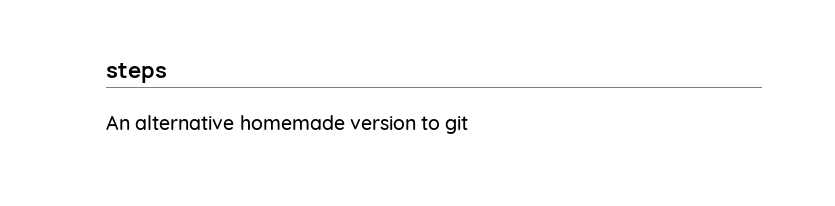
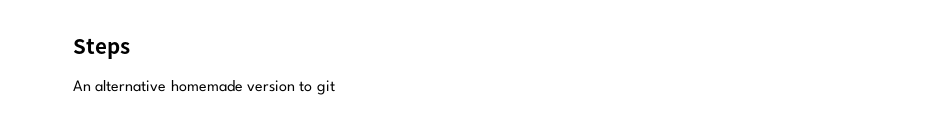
- steps
+ Steps

